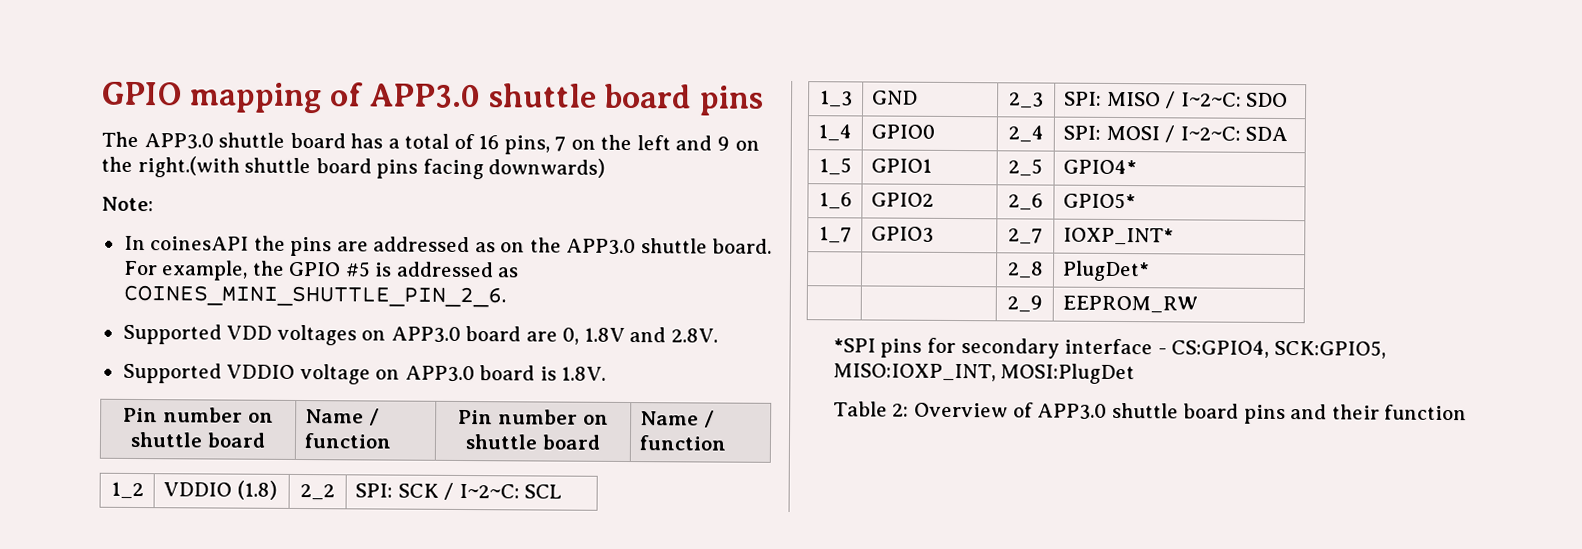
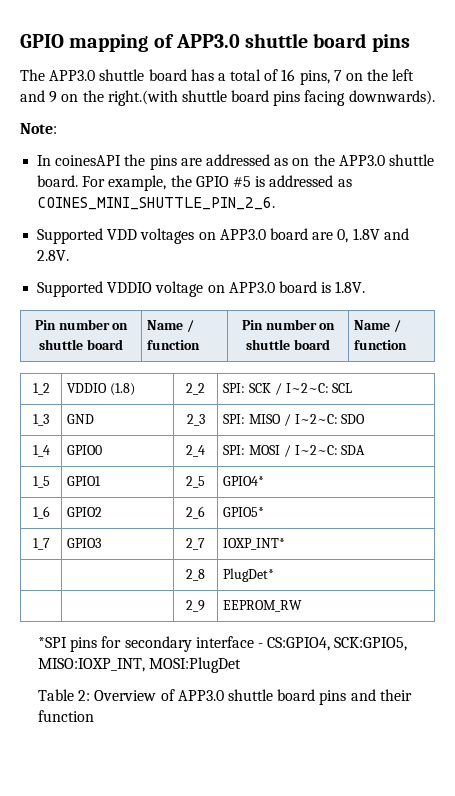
- The APP3.0 shuttle board has a total of 16 pins, 7 on the left and 9 on the right.(with shuttle board pins facing downwards)
+ The APP3.0 shuttle board has a total of 16 pins, 7 on the left and 9 on the right.(with shuttle board pins facing downwards).

